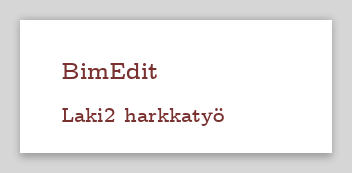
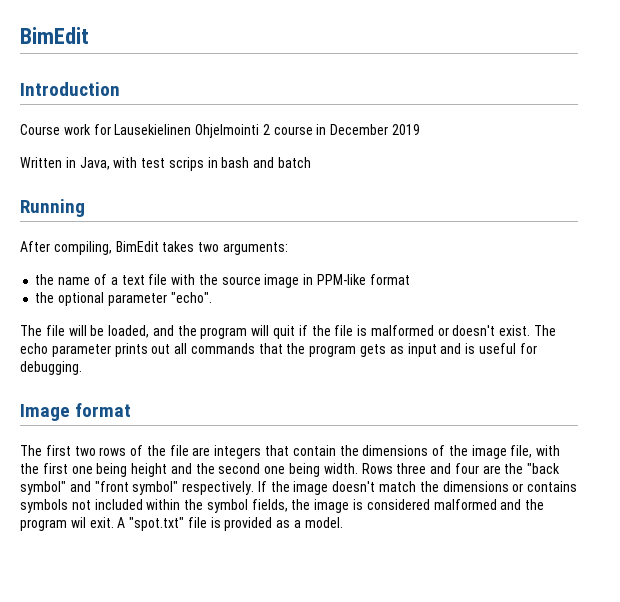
- Laki2 harkkatyö
+ Introduction
+ Course work for Lausekielinen Ohjelmointi 2 course in December 2019
+ Written in Java, with test scrips in bash and batch
+ Running
+ After compiling, BimEdit takes two arguments:
+ the name of a text file with the source image in PPM-like format
+ the optional parameter "echo".
+ The file will be loaded, and the program will quit if the file is malformed or doesn't exist. The echo parameter prints out all commands that the program gets as input and is useful for debugging.
+ Image format
+ The first two rows of the file are integers that contain the dimensions of the image file, with the first one being height and the second one being width. Rows three and four are the "back symbol" and "front symbol" respectively. If the image doesn't match the dimensions or contains symbols not included within the symbol fields, the image is considered malformed and the program wil exit. A "spot.txt" file is provided as a model.

